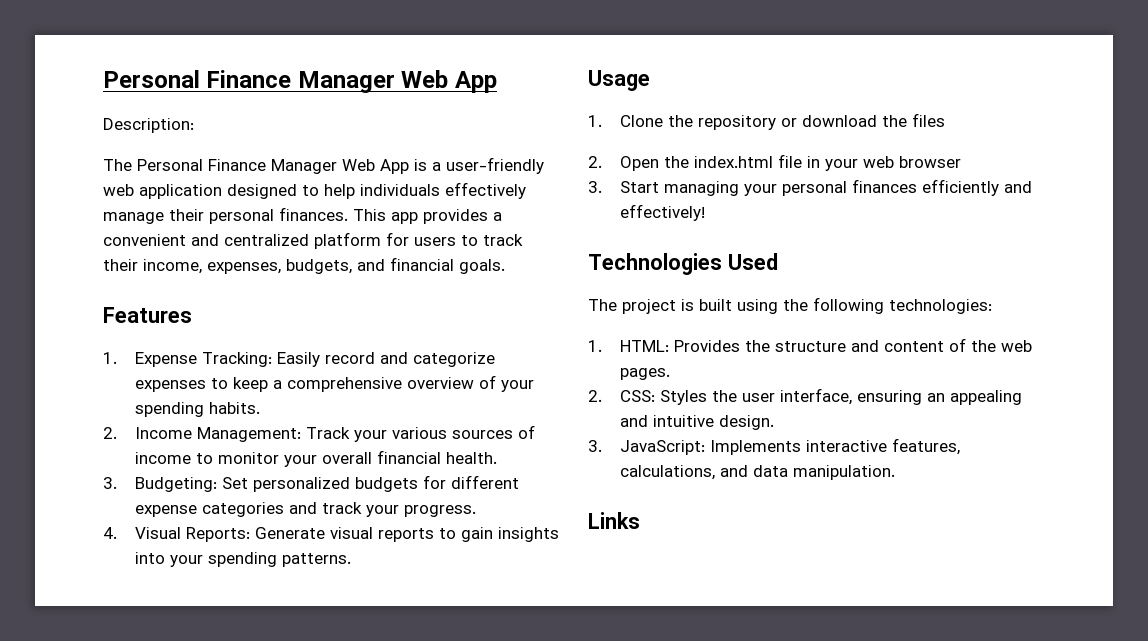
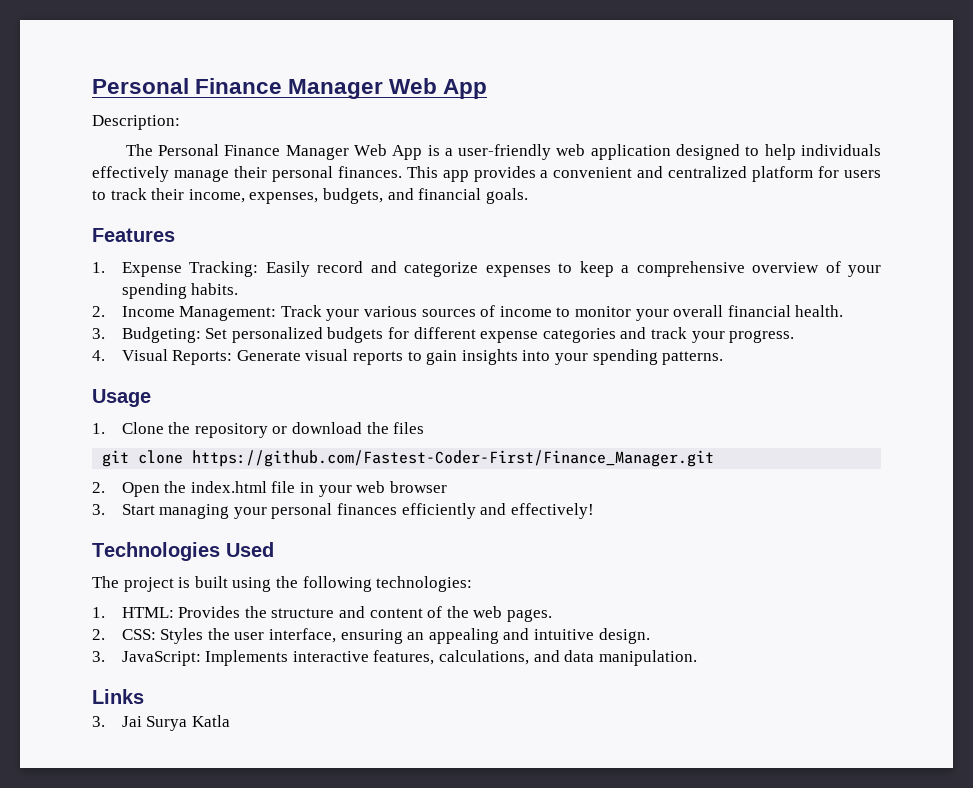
+ git clone https://github.com/Fastest-Coder-First/Finance_Manager.git
+ 3. Jai Surya Katla

